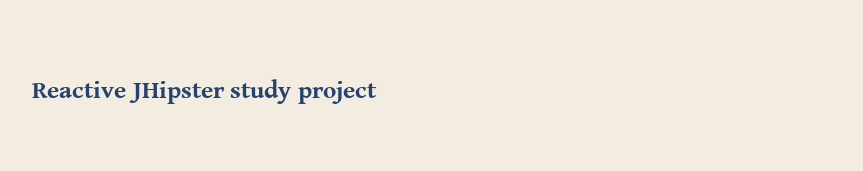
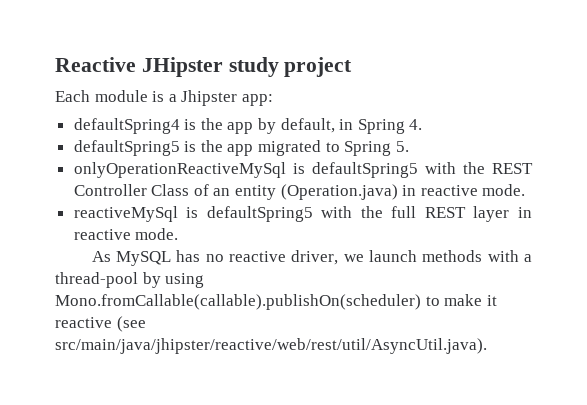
+ Each module is a Jhipster app:
+ defaultSpring4 is the app by default, in Spring 4.
+ defaultSpring5 is the app migrated to Spring 5.
+ onlyOperationReactiveMySql is defaultSpring5 with the REST Controller Class of an entity (Operation.java) in reactive mode.
+ reactiveMySql is defaultSpring5 with the full REST layer in reactive mode.
+ As MySQL has no reactive driver, we launch methods with a thread-pool by using Mono.fromCallable(callable).publishOn(scheduler) to make it reactive (see src/main/java/jhipster/reactive/web/rest/util/AsyncUtil.java).

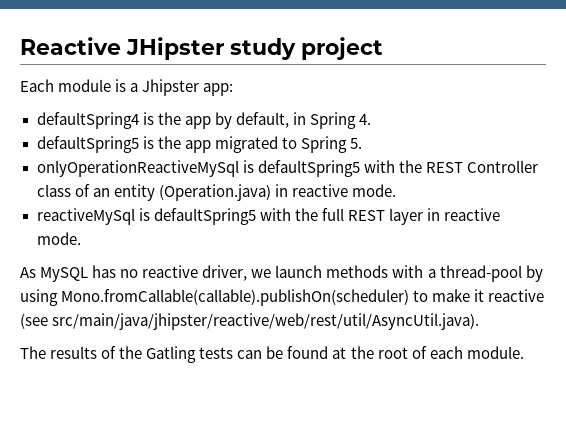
- onlyOperationReactiveMySql is defaultSpring5 with the REST Controller Class of an entity (Operation.java) in reactive mode.
+ onlyOperationReactiveMySql is defaultSpring5 with the REST Controller class of an entity (Operation.java) in reactive mode.
+ The results of the Gatling tests can be found at the root of each module.

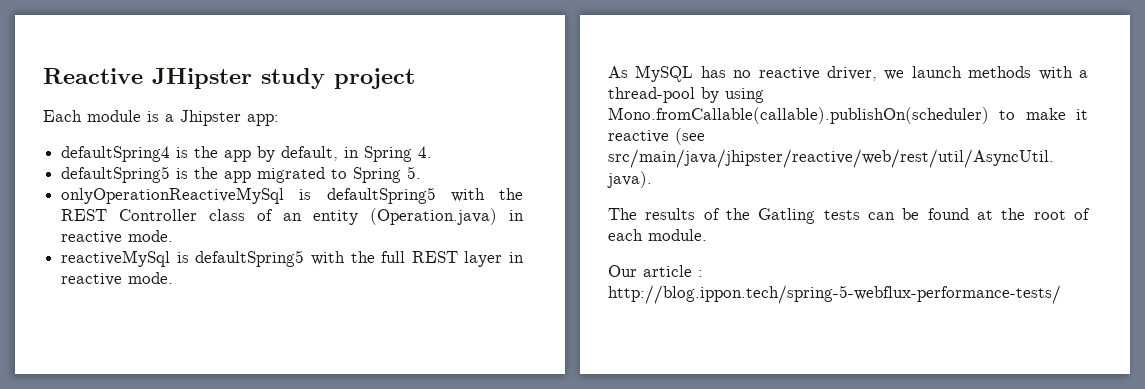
+ Our article : http://blog.ippon.tech/spring-5-webflux-performance-tests/

